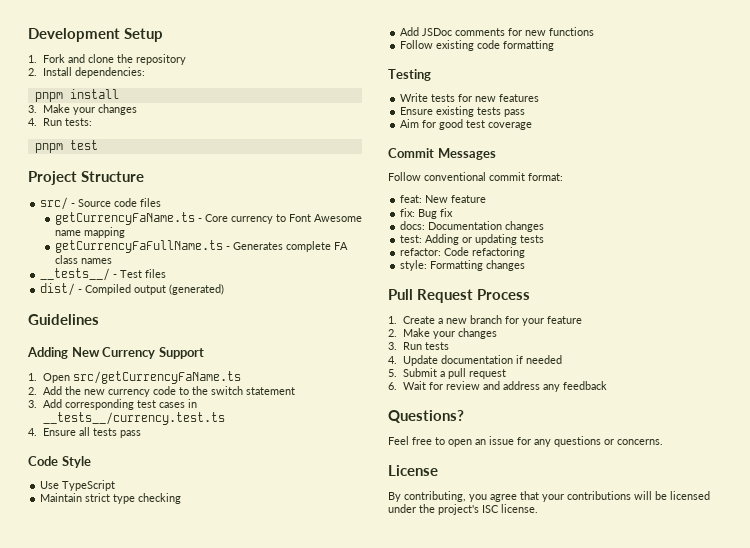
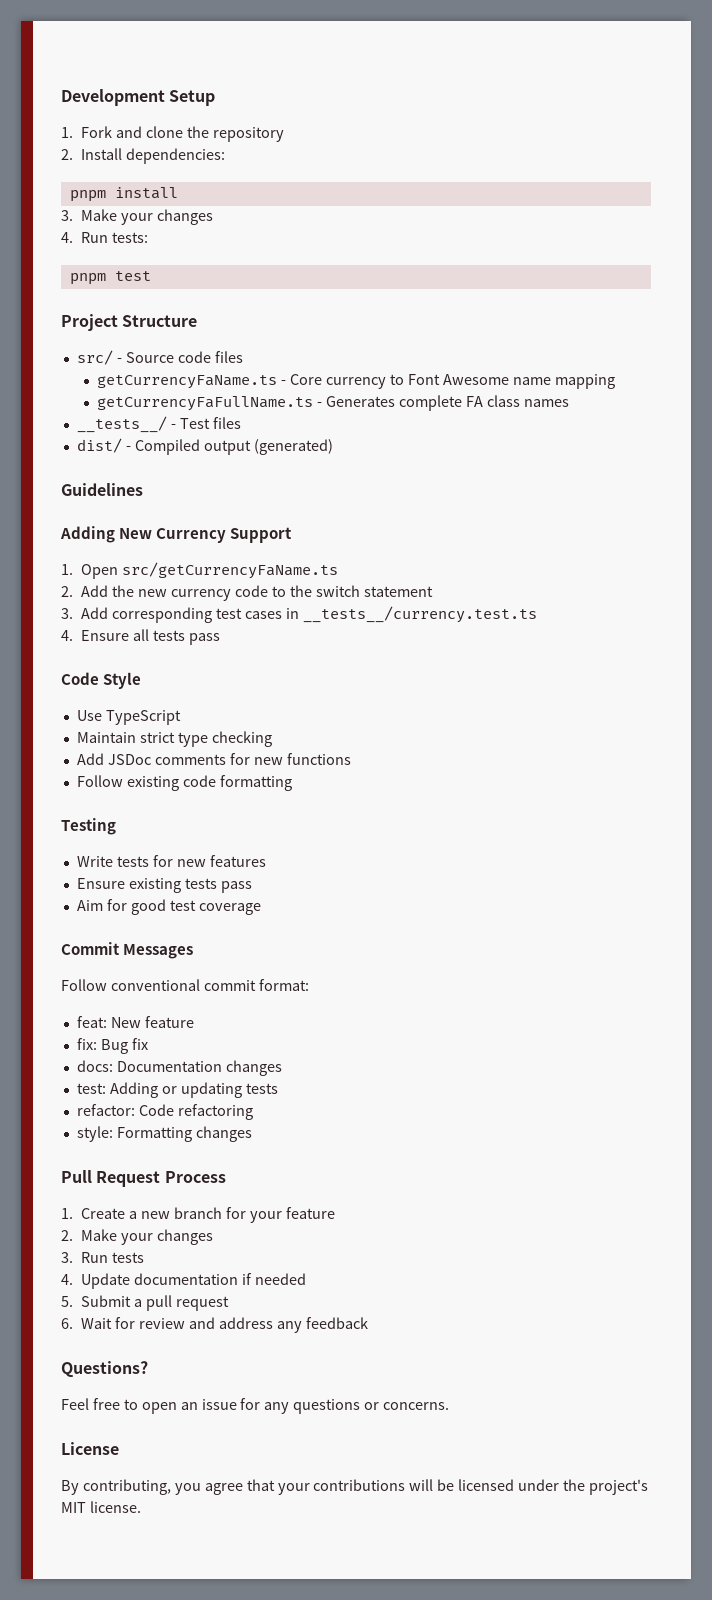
- By contributing, you agree that your contributions will be licensed under the project's ISC license.
+ By contributing, you agree that your contributions will be licensed under the project's MIT license.

